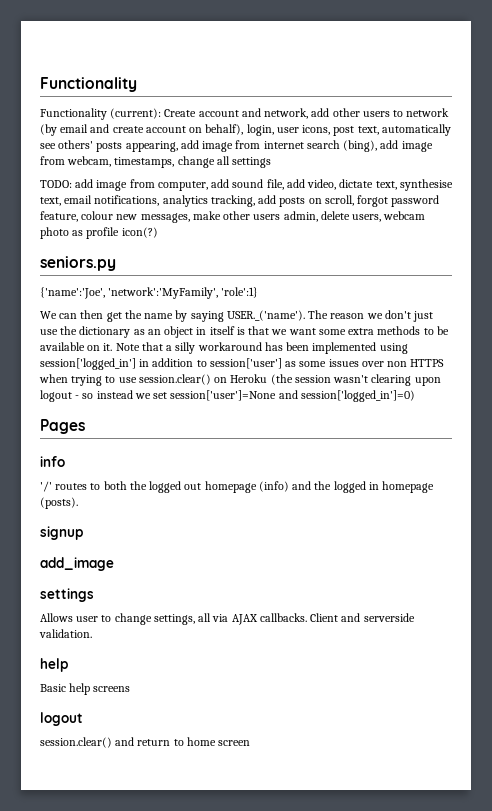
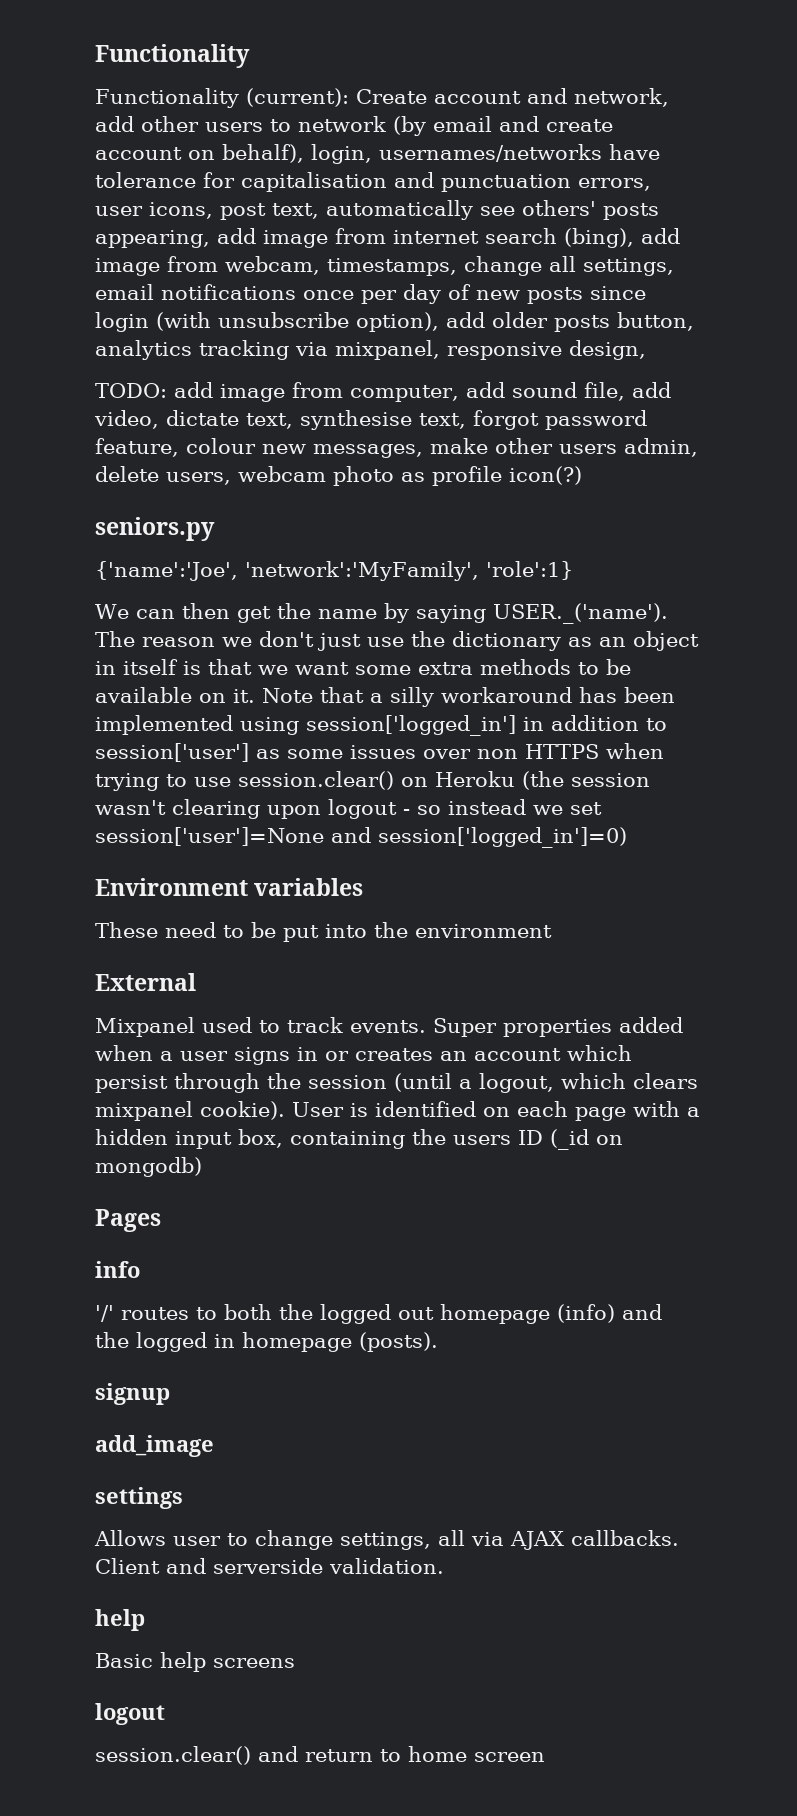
- Functionality (current): Create account and network, add other users to network (by email and create account on behalf), login, user icons, post text, automatically see others' posts appearing, add image from internet search (bing), add image from webcam, timestamps, change all settings
+ Functionality (current): Create account and network, add other users to network (by email and create account on behalf), login, usernames/networks have tolerance for capitalisation and punctuation errors, user icons, post text, automatically see others' posts appearing, add image from internet search (bing), add image from webcam, timestamps, change all settings, email notifications once per day of new posts since login (with unsubscribe option), add older posts button, analytics tracking via mixpanel, responsive design,
- TODO: add image from computer, add sound file, add video, dictate text, synthesise text, email notifications, analytics tracking, add posts on scroll, forgot password feature, colour new messages, make other users admin, delete users, webcam photo as profile icon(?)
+ TODO: add image from computer, add sound file, add video, dictate text, synthesise text, forgot password feature, colour new messages, make other users admin, delete users, webcam photo as profile icon(?)
+ Environment variables
+ These need to be put into the environment
+ External
+ Mixpanel used to track events. Super properties added when a user signs in or creates an account which persist through the session (until a logout, which clears mixpanel cookie). User is identified on each page with a hidden input box, containing the users ID (_id on mongodb)

